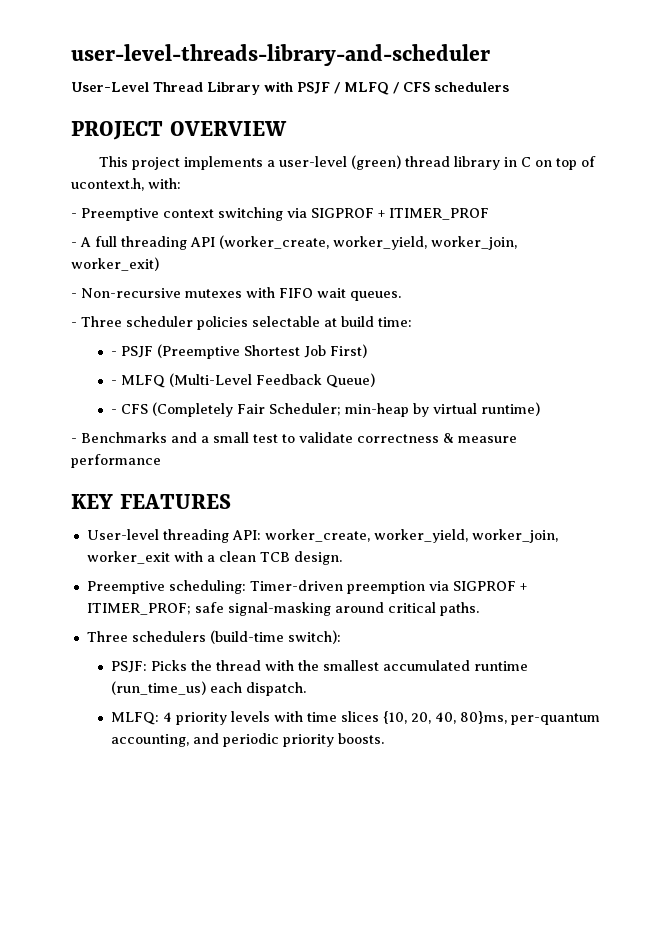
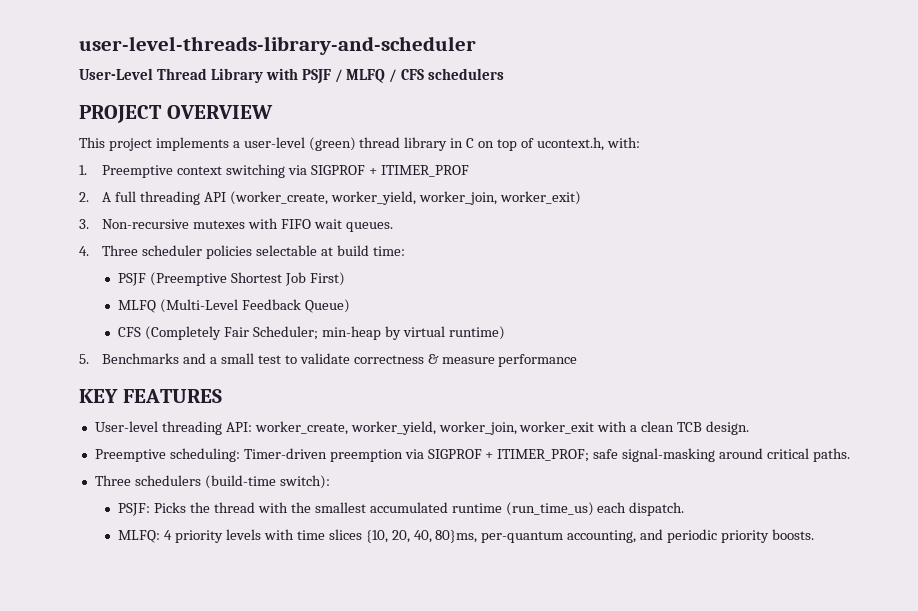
- - Preemptive context switching via SIGPROF + ITIMER_PROF
+ 1. Preemptive context switching via SIGPROF + ITIMER_PROF
- - A full threading API (worker_create, worker_yield, worker_join, worker_exit)
+ 2. A full threading API (worker_create, worker_yield, worker_join, worker_exit)
- - Non-recursive mutexes with FIFO wait queues.
+ 3. Non-recursive mutexes with FIFO wait queues.
- - Three scheduler policies selectable at build time:
+ 4. Three scheduler policies selectable at build time:
- - PSJF (Preemptive Shortest Job First)
+ PSJF (Preemptive Shortest Job First)
- - MLFQ (Multi-Level Feedback Queue)
+ MLFQ (Multi-Level Feedback Queue)
- - CFS (Completely Fair Scheduler; min-heap by virtual runtime)
+ CFS (Completely Fair Scheduler; min-heap by virtual runtime)
- - Benchmarks and a small test to validate correctness & measure performance
+ 5. Benchmarks and a small test to validate correctness & measure performance

